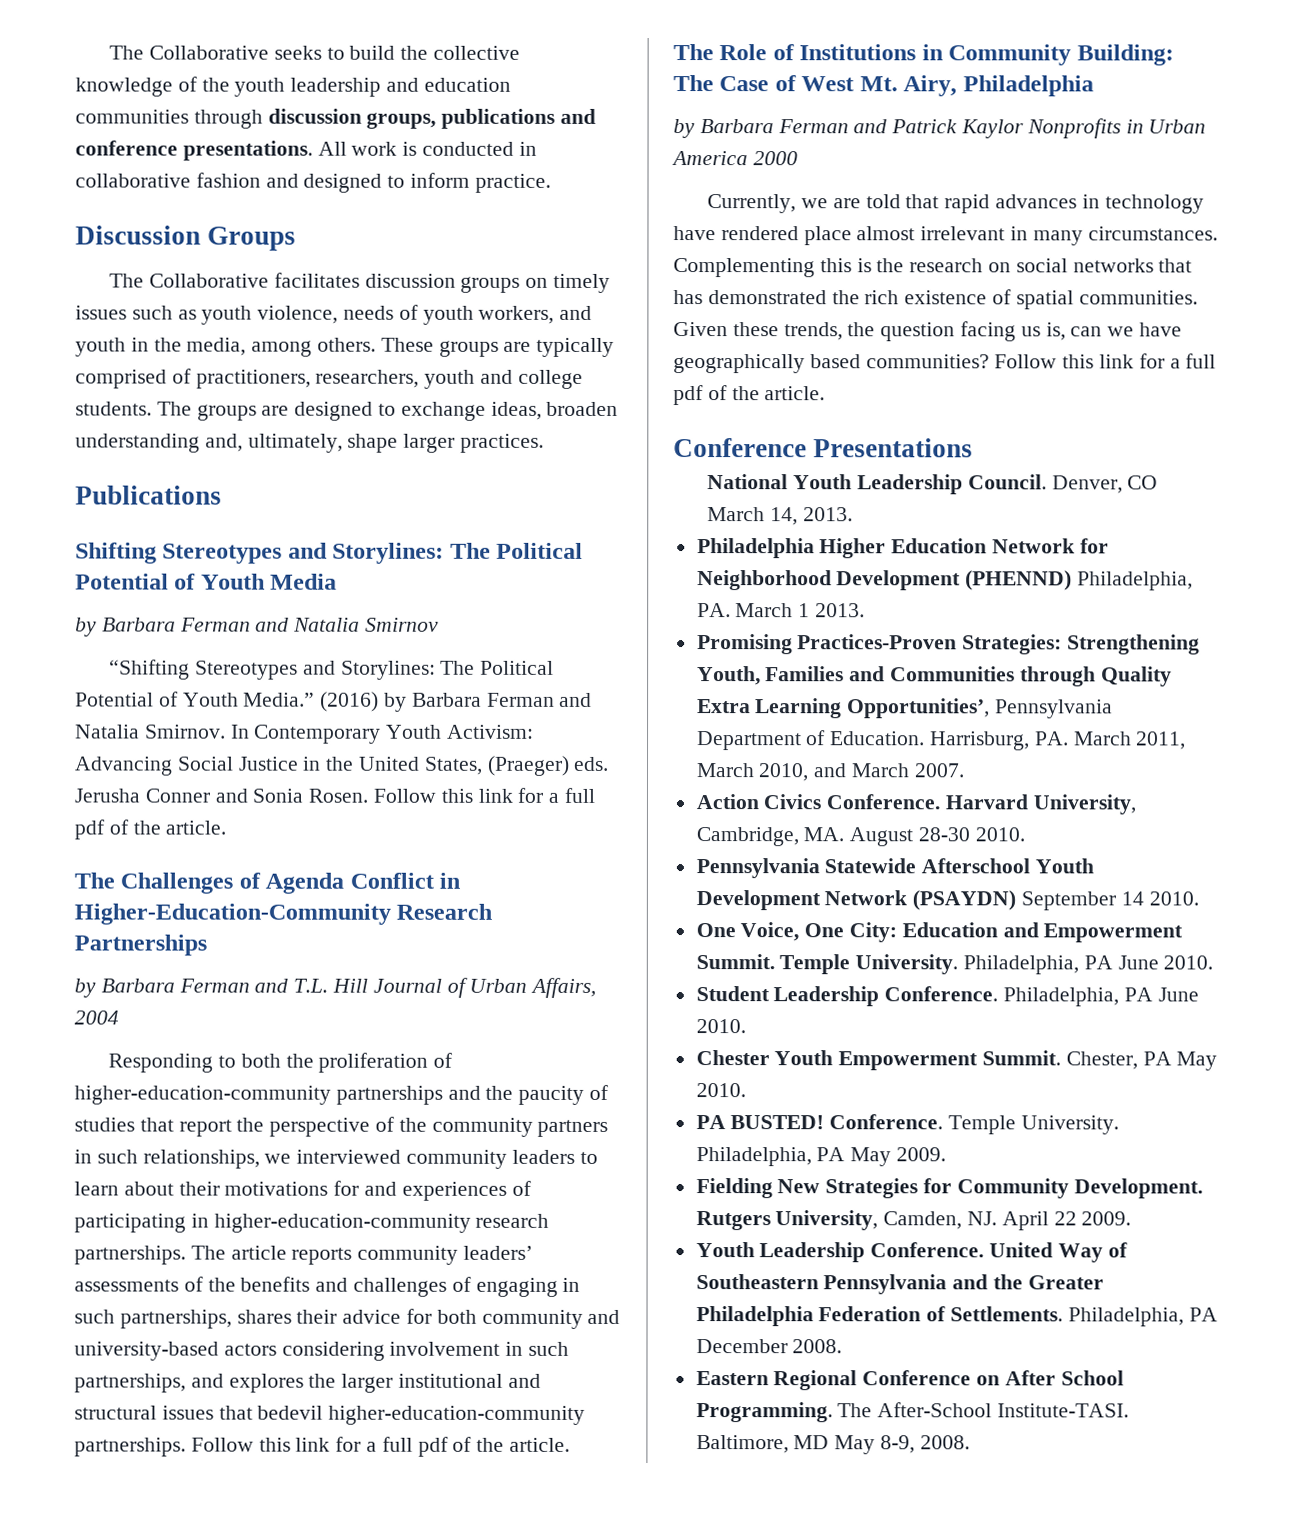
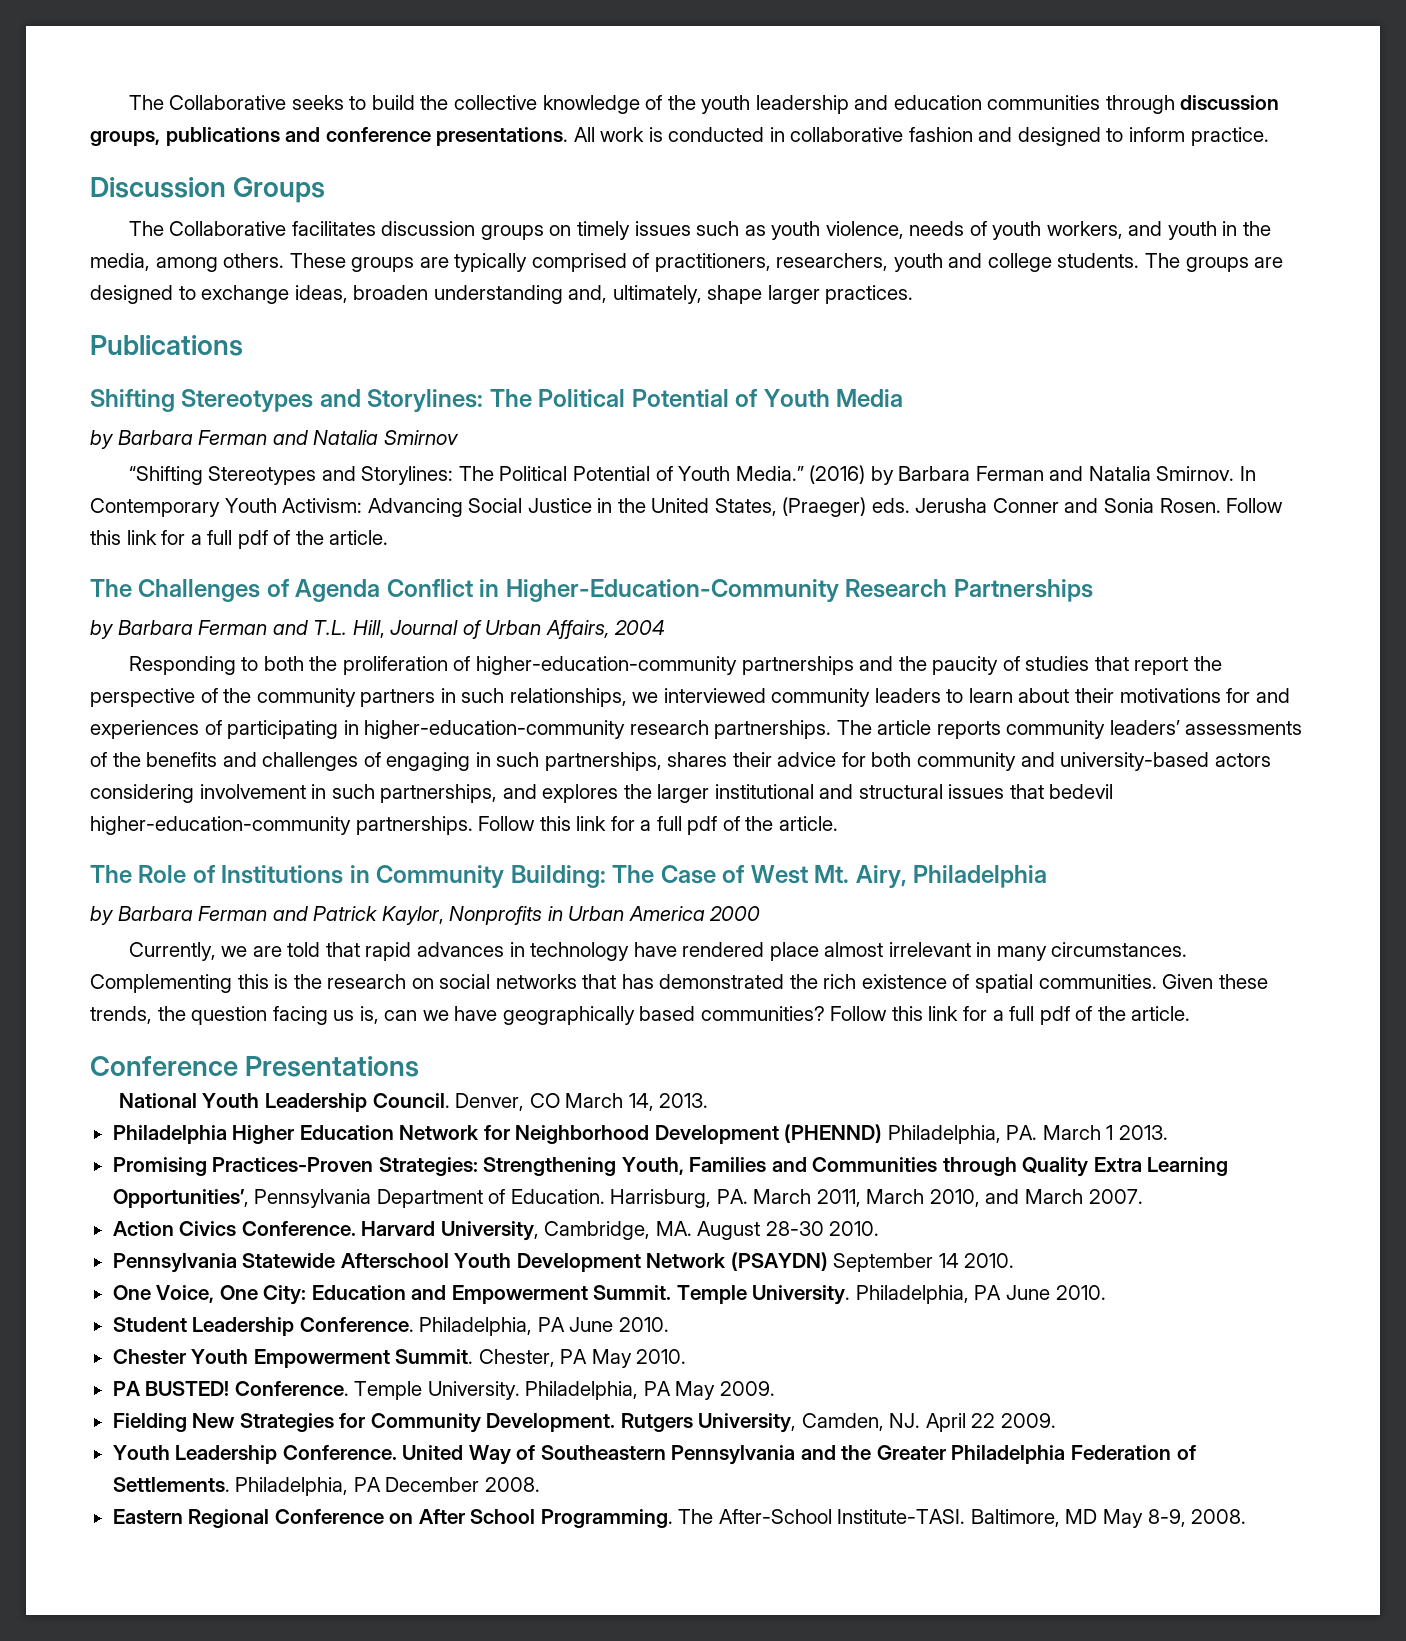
- by Barbara Ferman and T.L. Hill Journal of Urban Affairs, 2004
+ by Barbara Ferman and T.L. Hill, Journal of Urban Affairs, 2004
- by Barbara Ferman and Patrick Kaylor Nonprofits in Urban America 2000
+ by Barbara Ferman and Patrick Kaylor, Nonprofits in Urban America 2000

